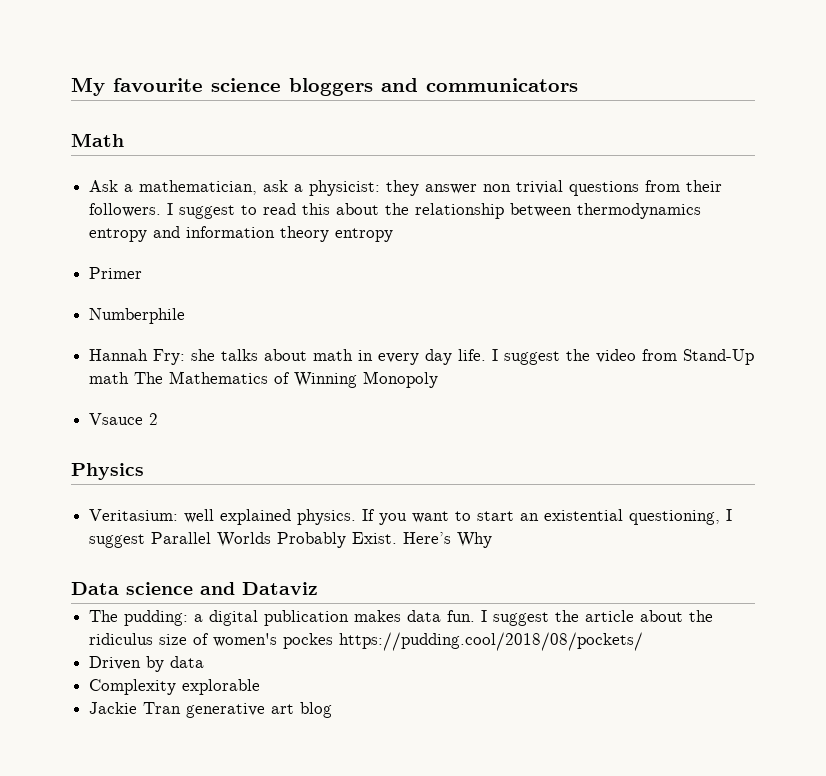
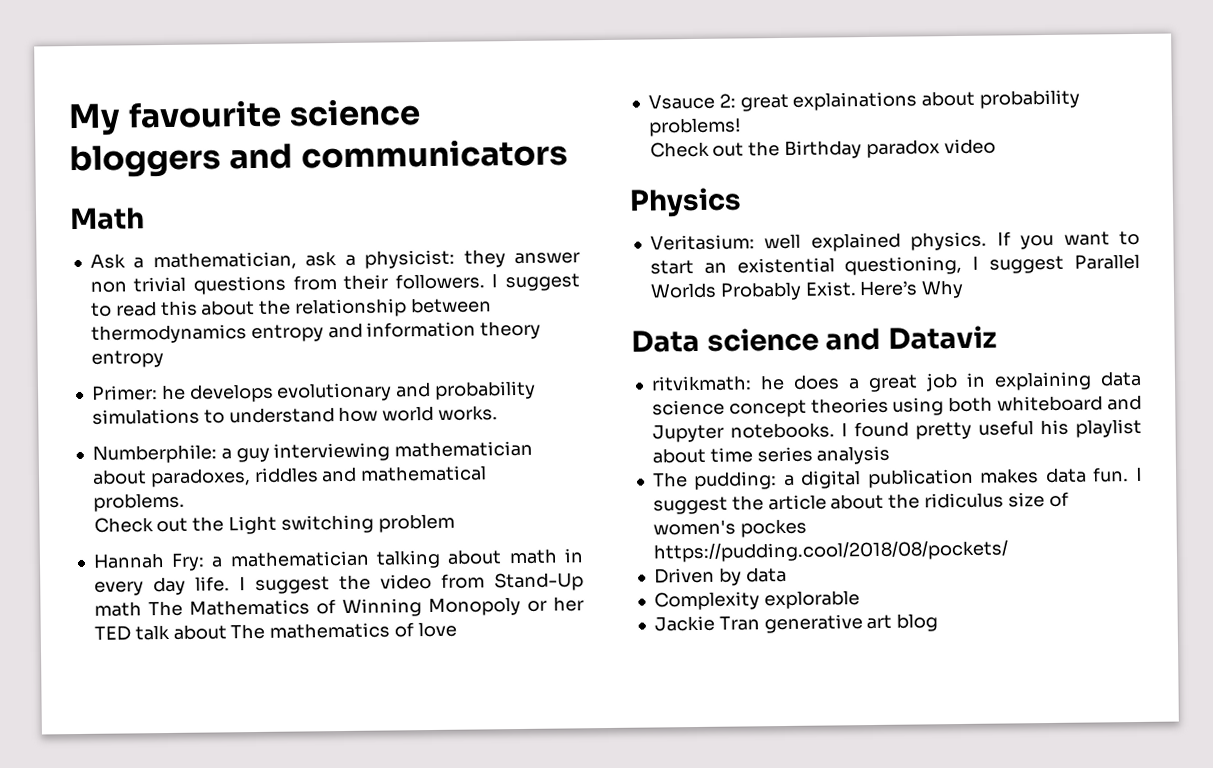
- Primer
- Numberphile
+ Primer: he develops evolutionary and probability simulations to understand how world works.
+ Numberphile: a guy interviewing mathematician about paradoxes, riddles and mathematical problems.
+ Check out the Light switching problem
- Hannah Fry: she talks about math in every day life.
+ Hannah Fry: a mathematician talking about math in every day life.
- I suggest the video from Stand-Up math The Mathematics of Winning Monopoly
- Vsauce 2
+ I suggest the video from Stand-Up math The Mathematics of Winning Monopoly or her TED talk about The mathematics of love
+ Vsauce 2: great explainations about probability problems!
+ Check out the Birthday paradox video
+ ritvikmath: he does a great job in explaining data science concept theories using both whiteboard and Jupyter notebooks. I found pretty useful his playlist about time series analysis

